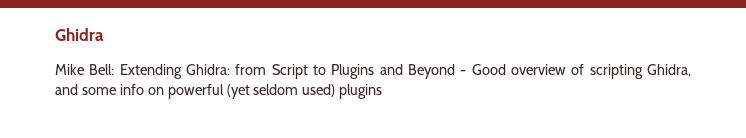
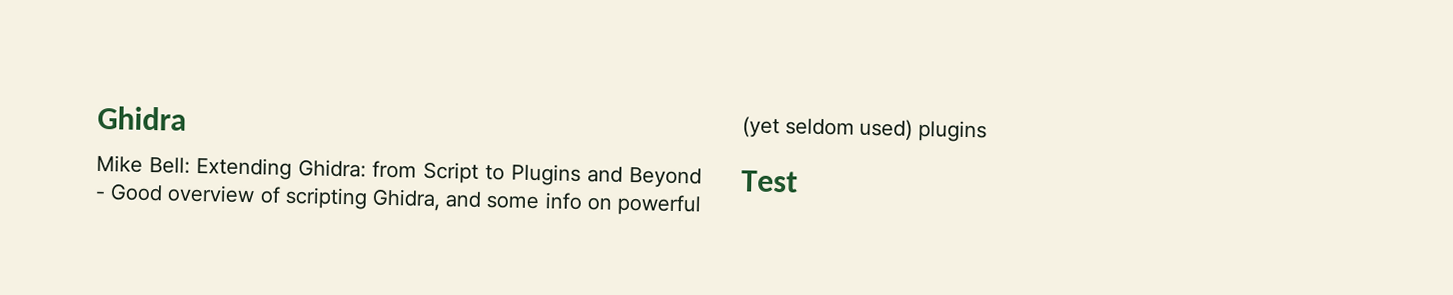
+ Test

